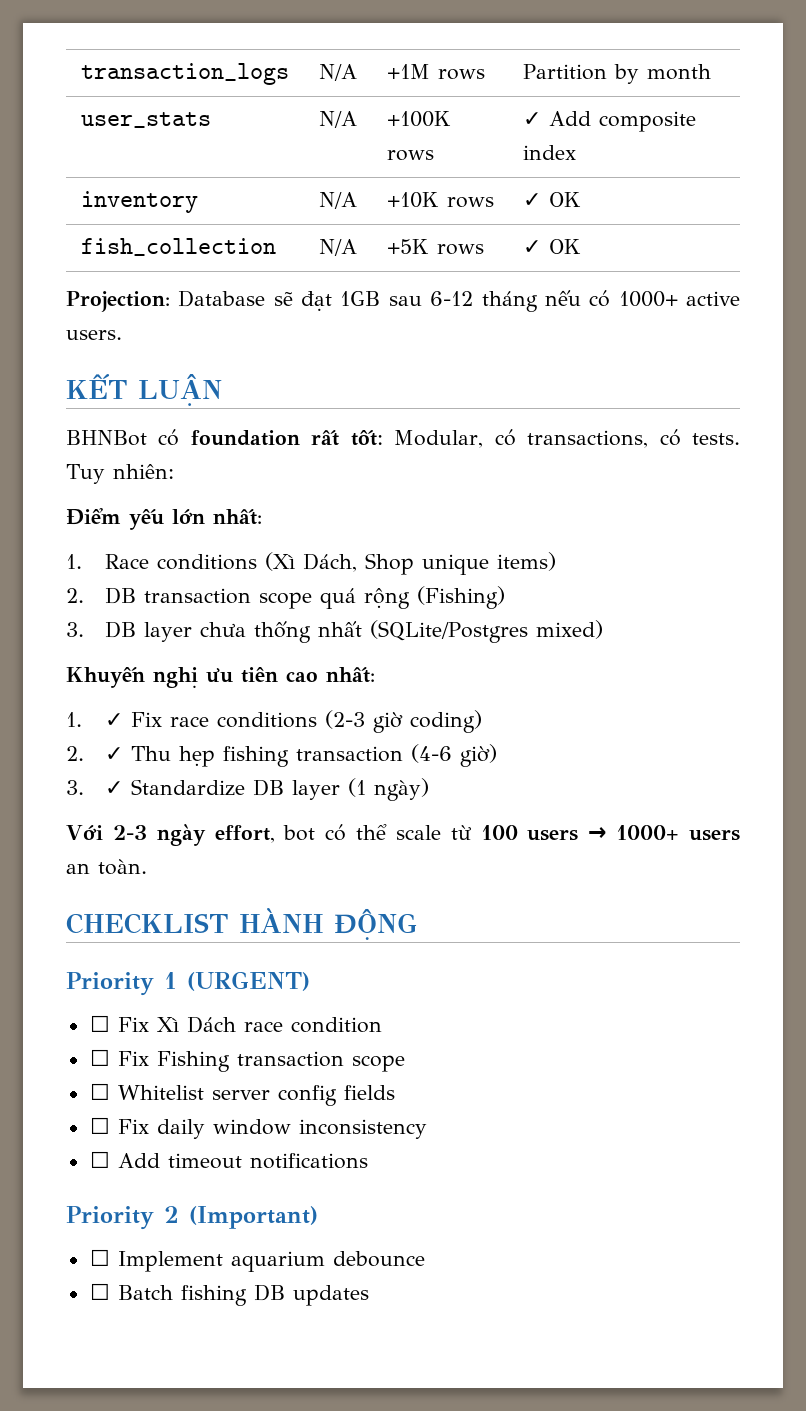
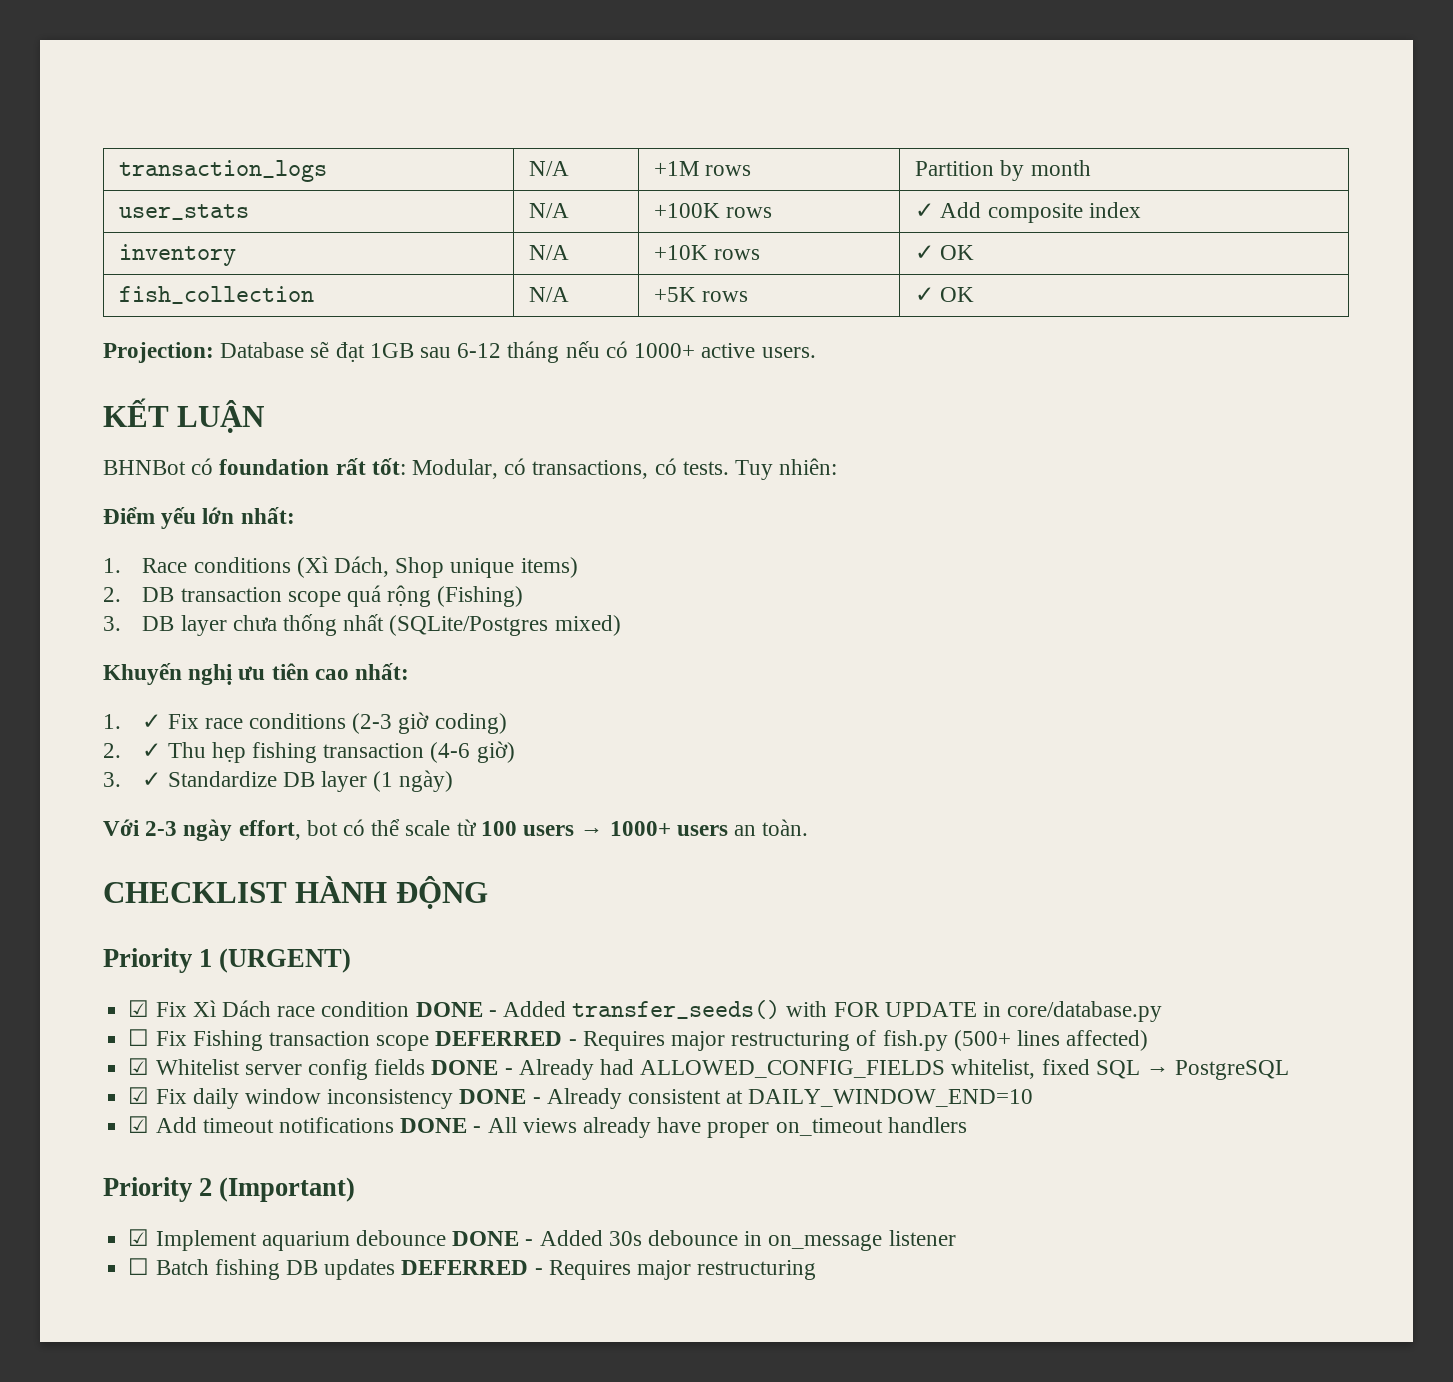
- ☐ Fix Xì Dách race condition
+ ☑ Fix Xì Dách race condition DONE - Added transfer_seeds() with FOR UPDATE in core/database.py
- ☐ Fix Fishing transaction scope
- ☐ Whitelist server config fields
- ☐ Fix daily window inconsistency
- ☐ Add timeout notifications
+ ☐ Fix Fishing transaction scope DEFERRED - Requires major restructuring of fish.py (500+ lines affected)
+ ☑ Whitelist server config fields DONE - Already had ALLOWED_CONFIG_FIELDS whitelist, fixed SQL → PostgreSQL
+ ☑ Fix daily window inconsistency DONE - Already consistent at DAILY_WINDOW_END=10
+ ☑ Add timeout notifications DONE - All views already have proper on_timeout handlers
- ☐ Implement aquarium debounce
+ ☑ Implement aquarium debounce DONE - Added 30s debounce in on_message listener
- ☐ Batch fishing DB updates
+ ☐ Batch fishing DB updates DEFERRED - Requires major restructuring

